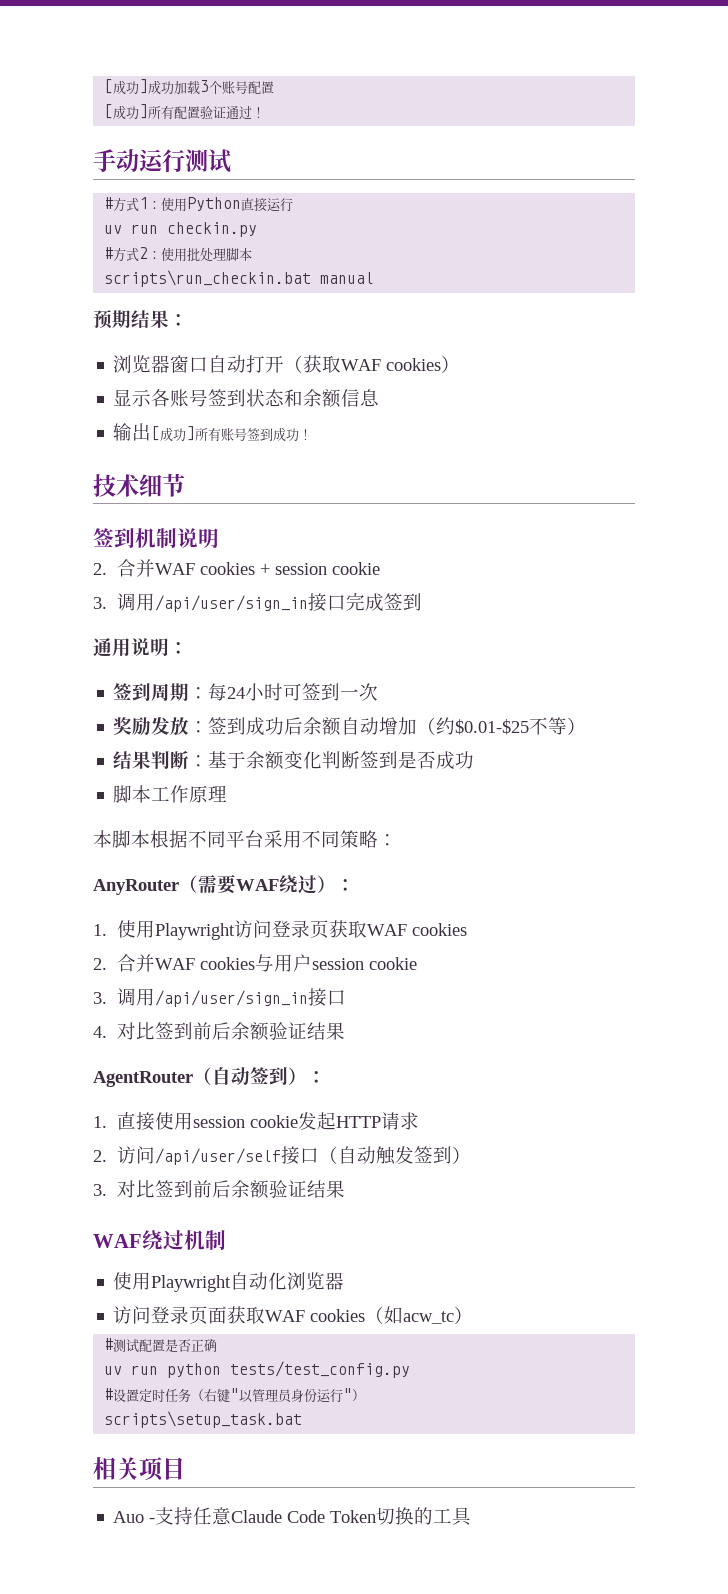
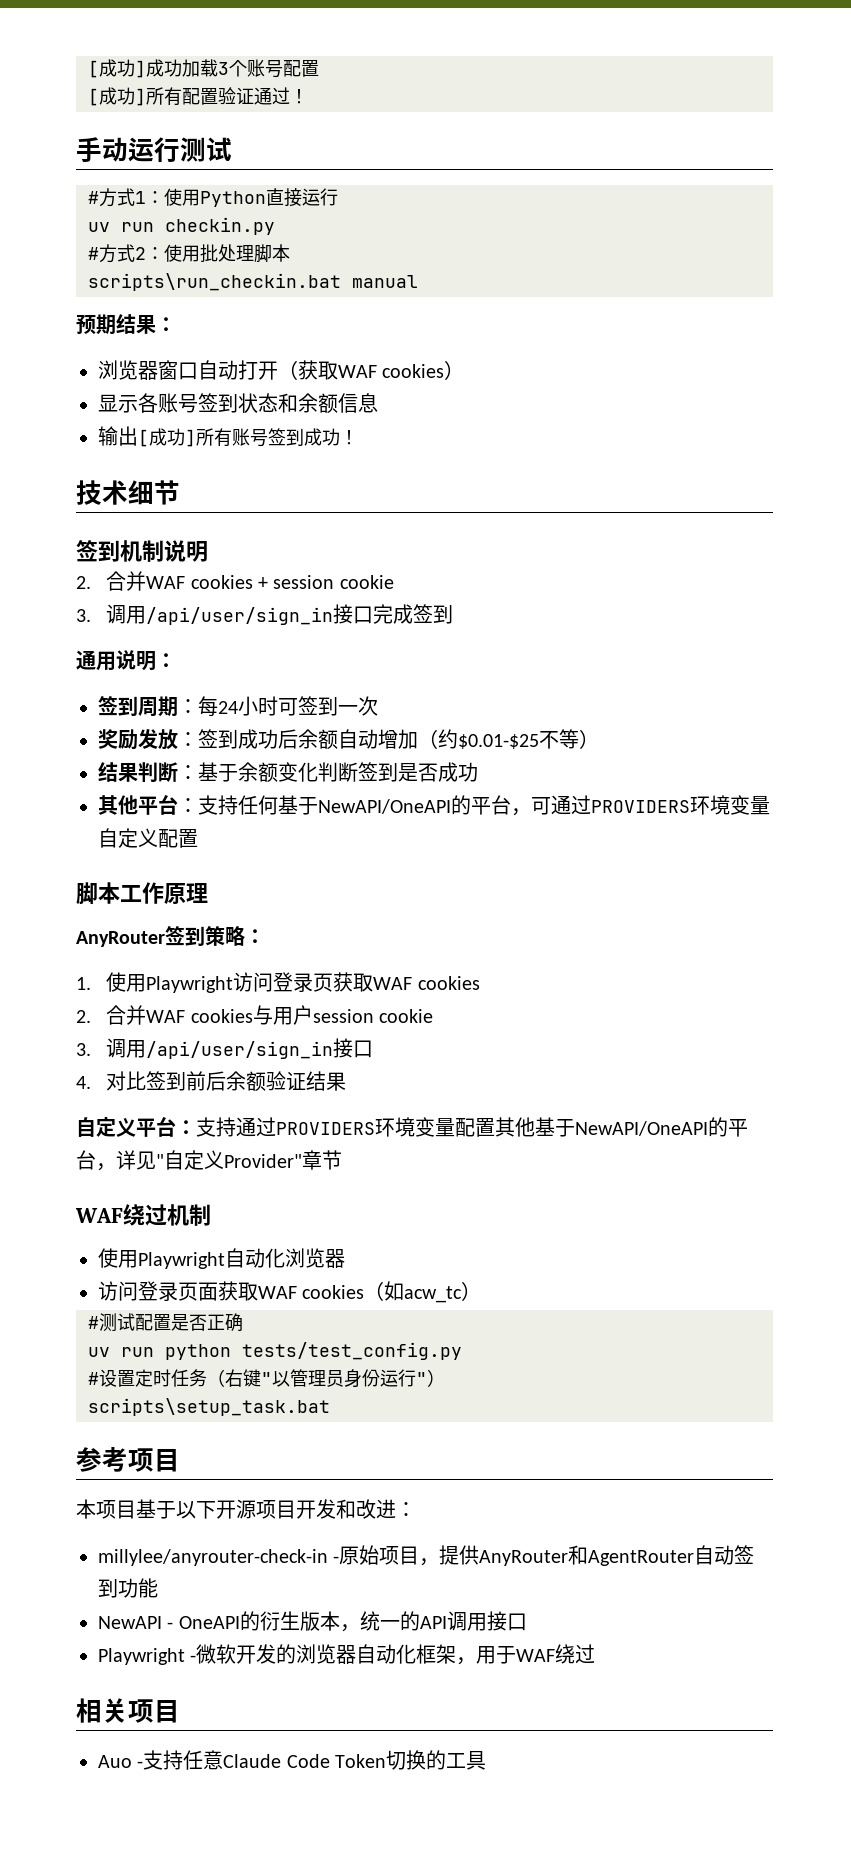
+ 其他平台：支持任何基于NewAPI/OneAPI的平台，可通过PROVIDERS环境变量自定义配置
  脚本工作原理
- 本脚本根据不同平台采用不同策略：
- AnyRouter（需要WAF绕过）：
+ AnyRouter签到策略：
- AgentRouter（自动签到）：
- 1.直接使用session cookie发起HTTP请求
- 2.访问/api/user/self接口（自动触发签到）
- 3.对比签到前后余额验证结果
+ 自定义平台：支持通过PROVIDERS环境变量配置其他基于NewAPI/OneAPI的平台，详见"自定义Provider"章节
+ 参考项目
+ 本项目基于以下开源项目开发和改进：
+ millylee/anyrouter-check-in -原始项目，提供AnyRouter和AgentRouter自动签到功能
+ NewAPI - OneAPI的衍生版本，统一的API调用接口
+ Playwright -微软开发的浏览器自动化框架，用于WAF绕过

